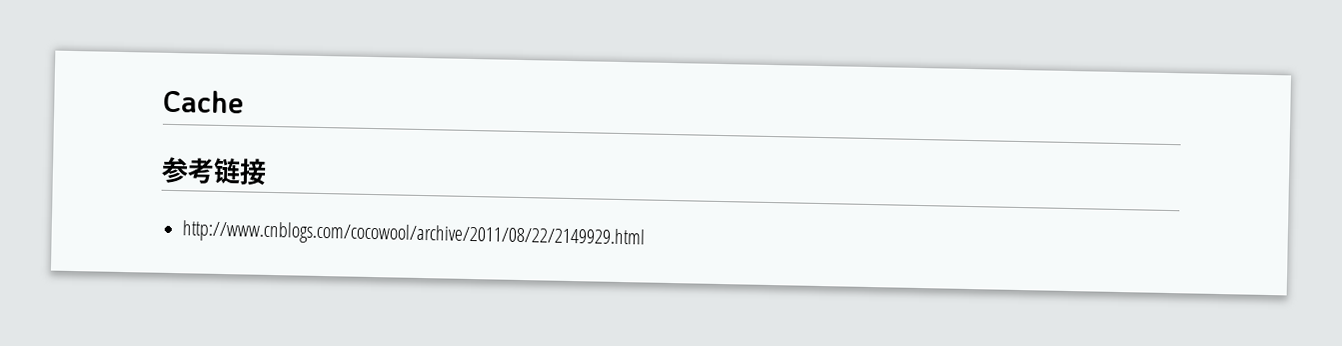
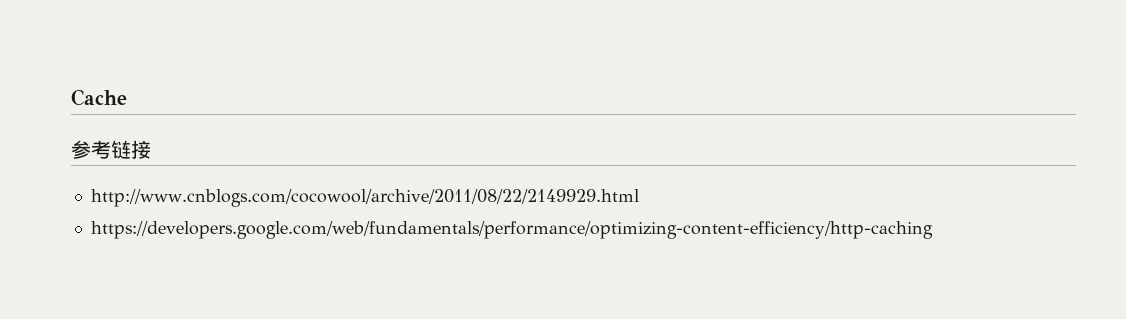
+ https://developers.google.com/web/fundamentals/performance/optimizing-content-efficiency/http-caching

